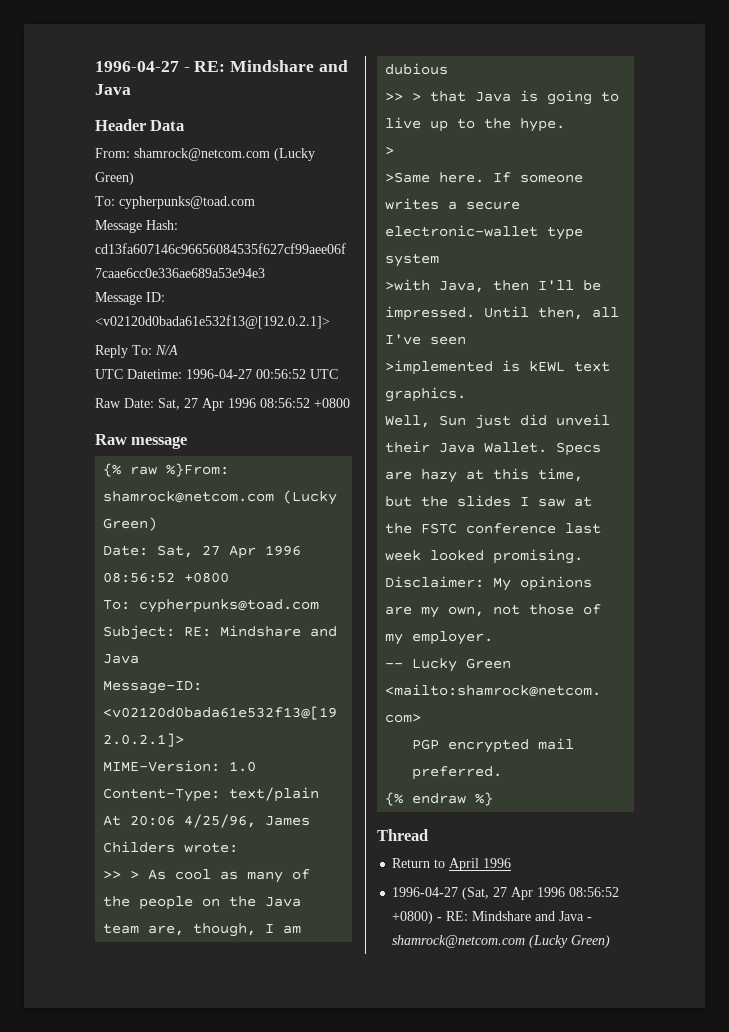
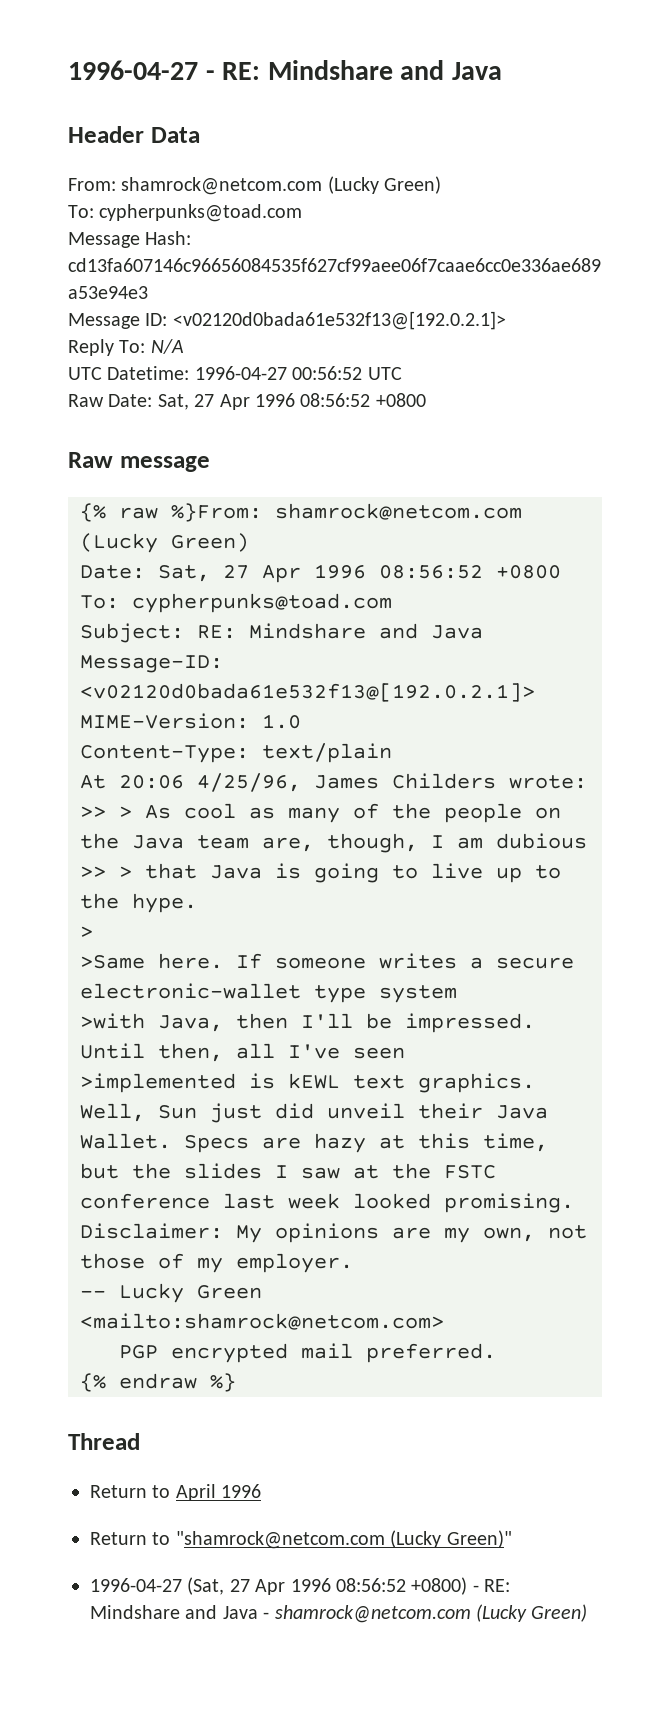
+ Return to "shamrock@netcom.com (Lucky Green)"

